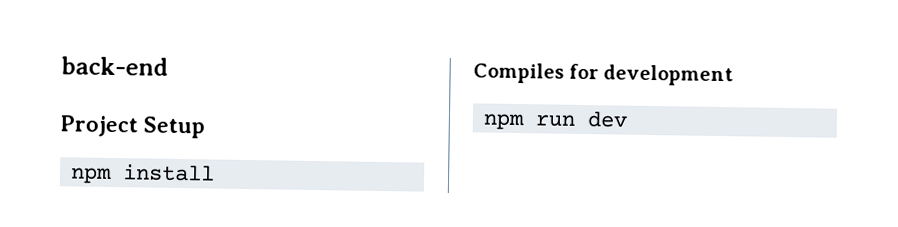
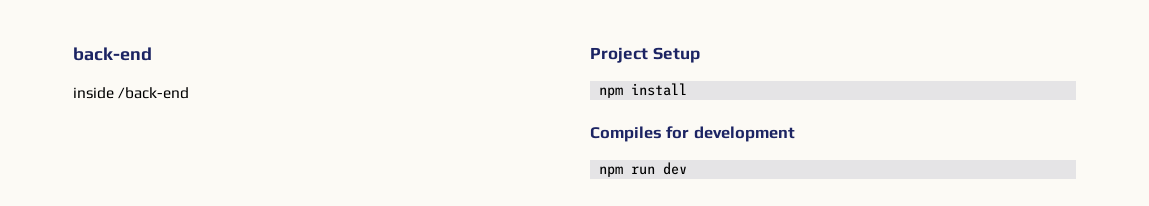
+ inside /back-end

